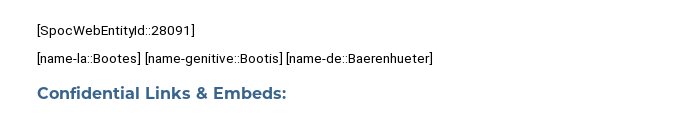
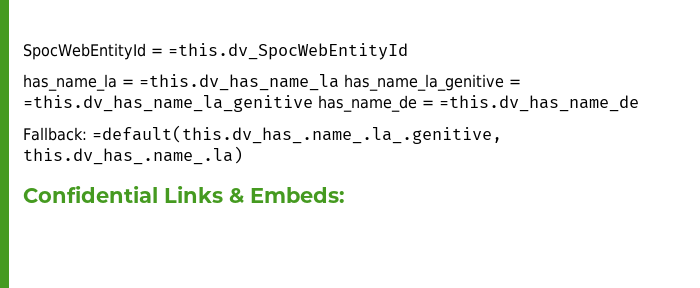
- [SpocWebEntityId::28091]
- [name-la::Bootes] [name-genitive::Bootis] [name-de::Baerenhueter]
+ SpocWebEntityId = =this.dv_SpocWebEntityId
+ has_name_la = =this.dv_has_name_la has_name_la_genitive = =this.dv_has_name_la_genitive has_name_de = =this.dv_has_name_de
+ Fallback: =default(this.dv_has_.name_.la_.genitive, this.dv_has_.name_.la)

